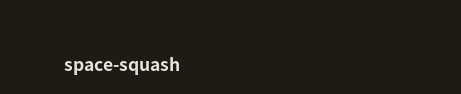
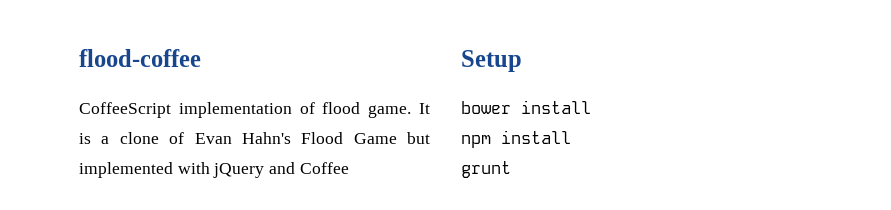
- space-squash
+ flood-coffee
+ CoffeeScript implementation of flood game. It is a clone of Evan Hahn's Flood Game but implemented with jQuery and Coffee
+ Setup
+ bower install
+ npm install
+ grunt

